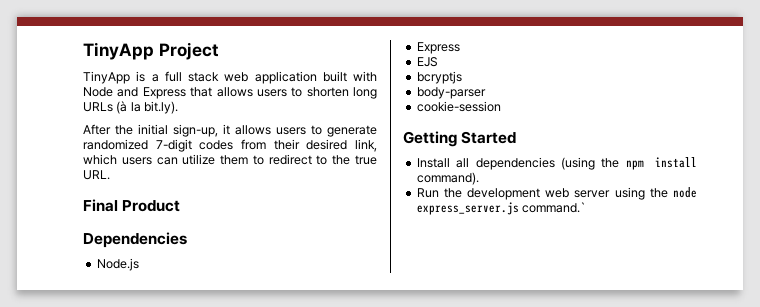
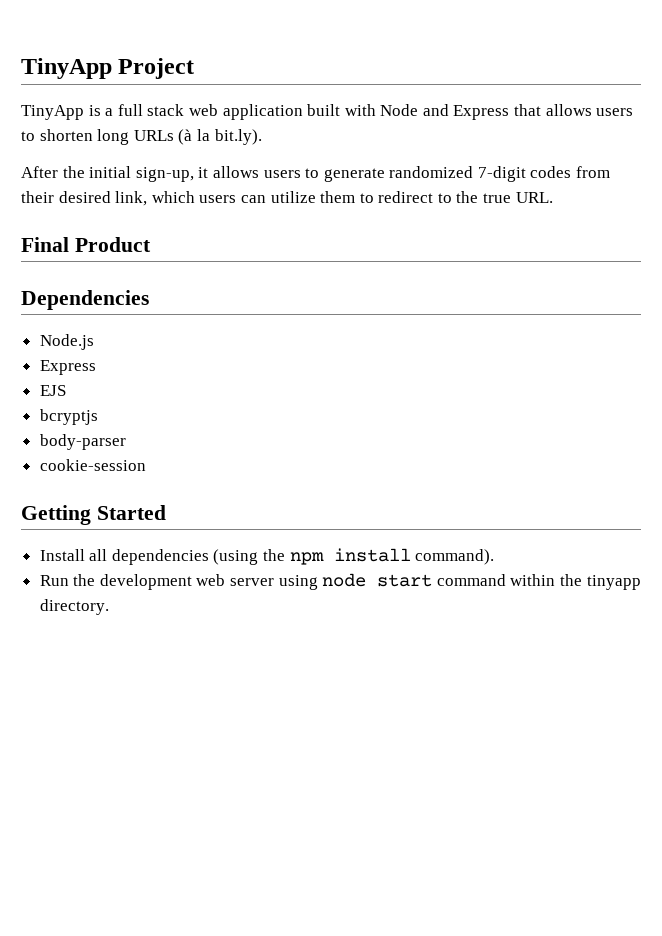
- Run the development web server using the node express_server.js command.`
+ Run the development web server using node start command within the tinyapp directory.

